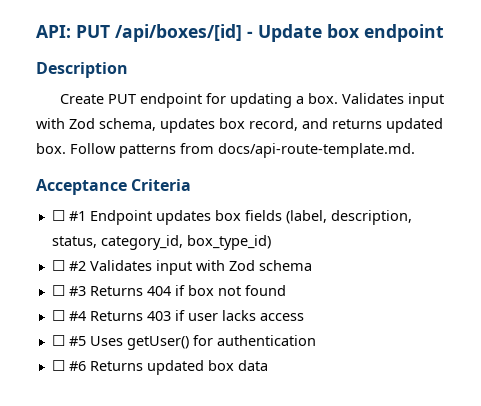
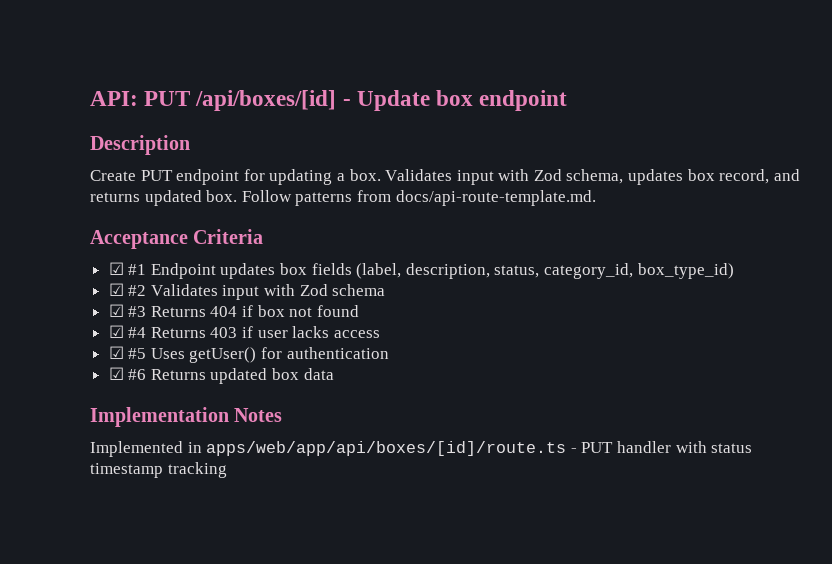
- ☐ #1 Endpoint updates box fields (label, description, status, category_id, box_type_id)
+ ☑ #1 Endpoint updates box fields (label, description, status, category_id, box_type_id)
- ☐ #2 Validates input with Zod schema
+ ☑ #2 Validates input with Zod schema
- ☐ #3 Returns 404 if box not found
+ ☑ #3 Returns 404 if box not found
- ☐ #4 Returns 403 if user lacks access
+ ☑ #4 Returns 403 if user lacks access
- ☐ #5 Uses getUser() for authentication
+ ☑ #5 Uses getUser() for authentication
- ☐ #6 Returns updated box data
+ ☑ #6 Returns updated box data
+ Implementation Notes
+ Implemented in apps/web/app/api/boxes/[id]/route.ts - PUT handler with status timestamp tracking

